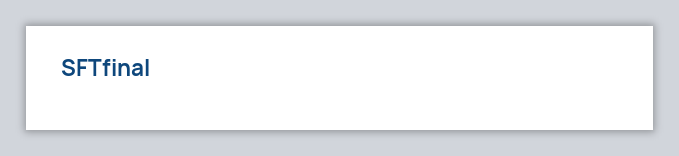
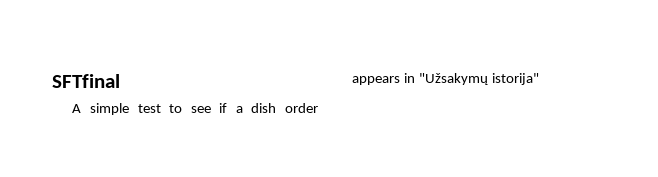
+ A simple test to see if a dish order appears in "Užsakymų istorija"

